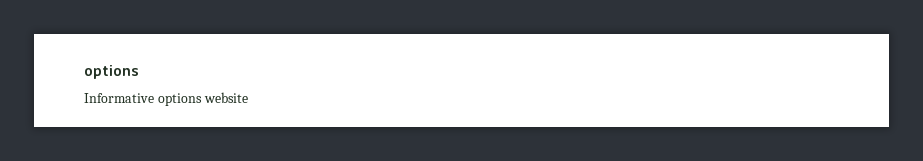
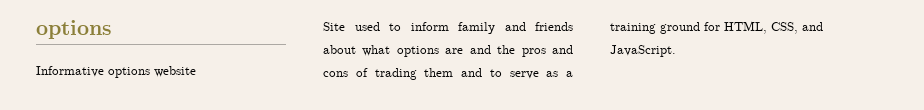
+ Site used to inform family and friends about what options are and the pros and cons of trading them and to serve as a training ground for HTML, CSS, and JavaScript.

